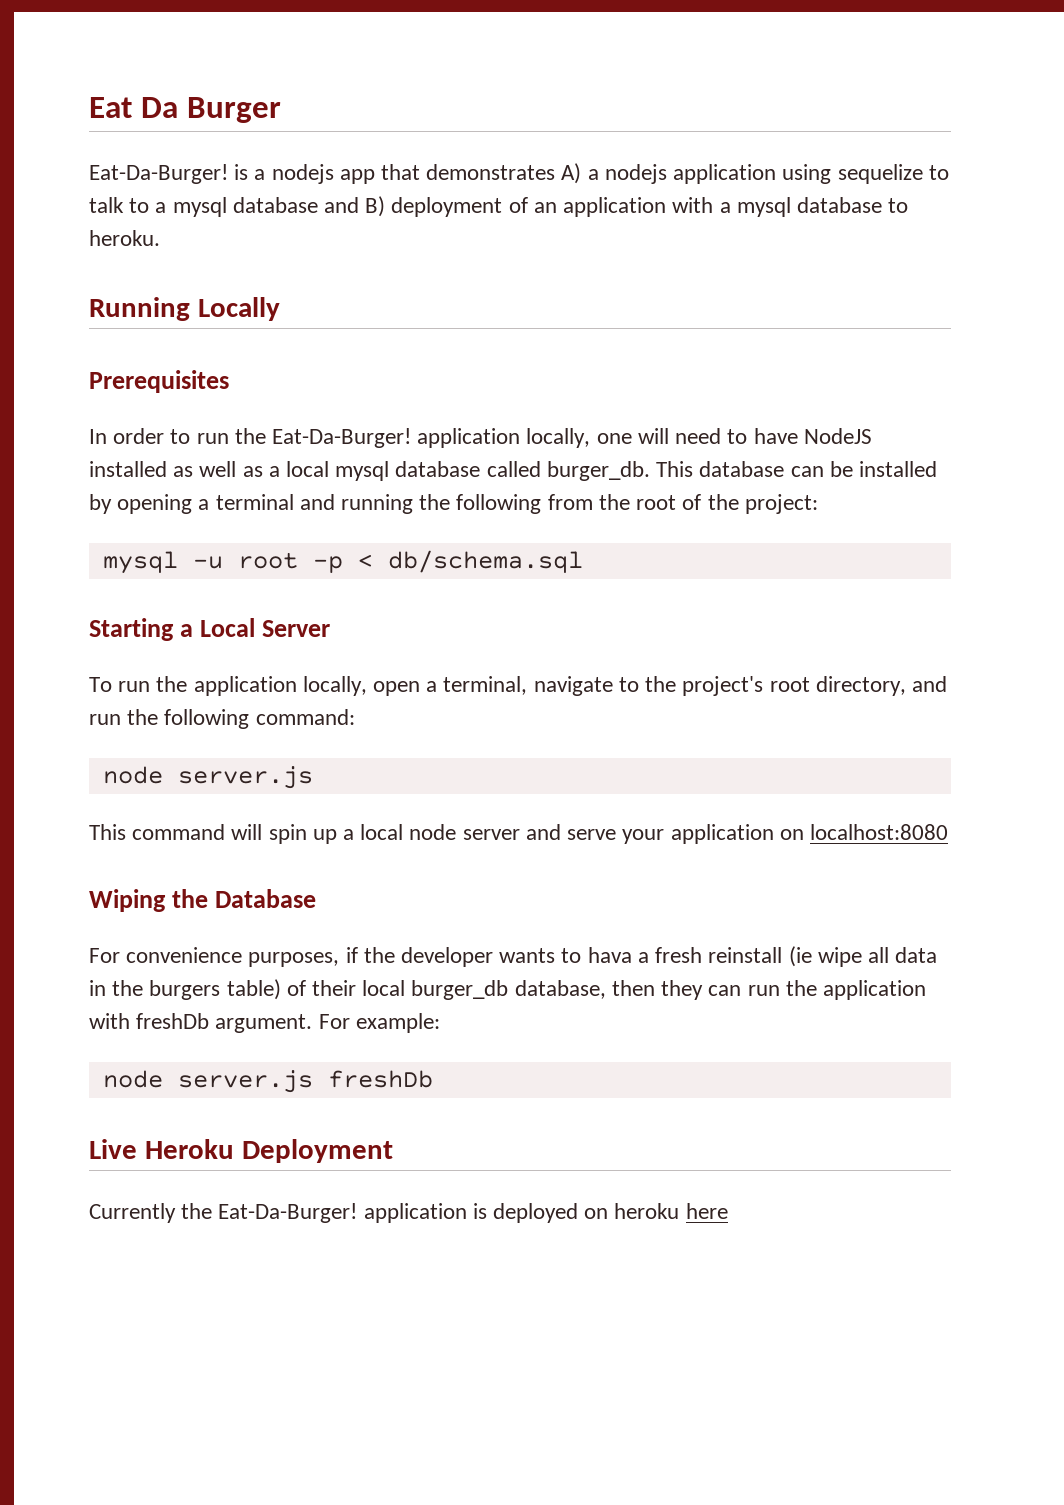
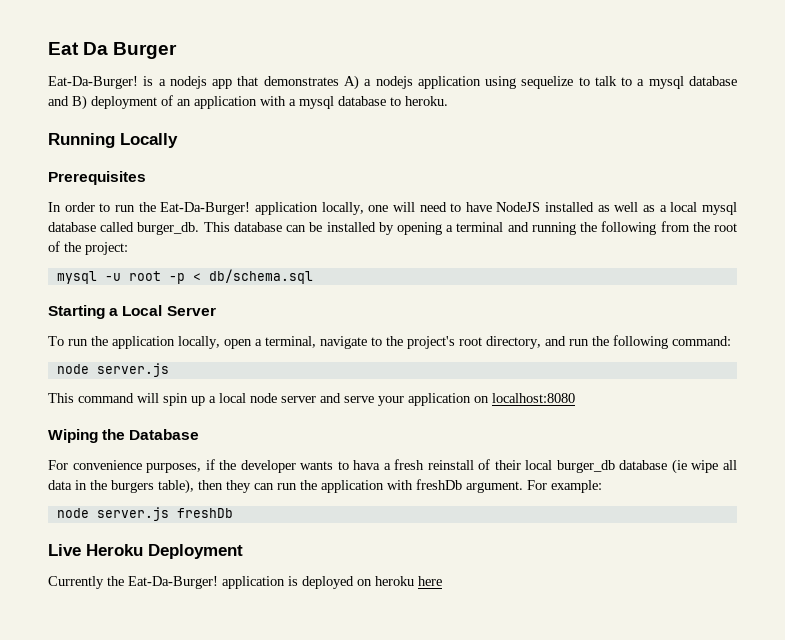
- For convenience purposes, if the developer wants to hava a fresh reinstall (ie wipe all data in the burgers table) of their local burger_db database, then they can run the application with freshDb argument.
+ For convenience purposes, if the developer wants to hava a fresh reinstall of their local burger_db database (ie wipe all data in the burgers table), then they can run the application with freshDb argument.

